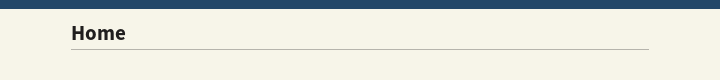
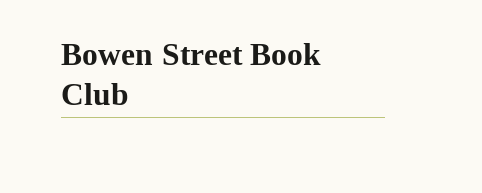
- Home
+ Bowen Street Book Club

